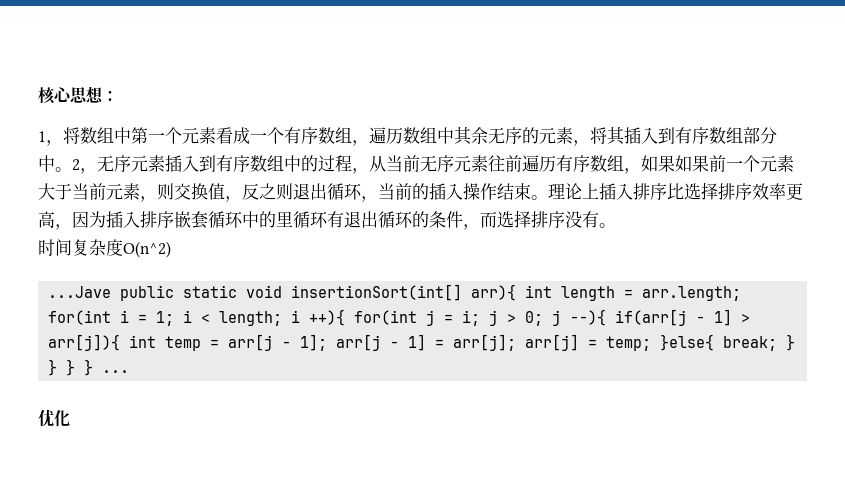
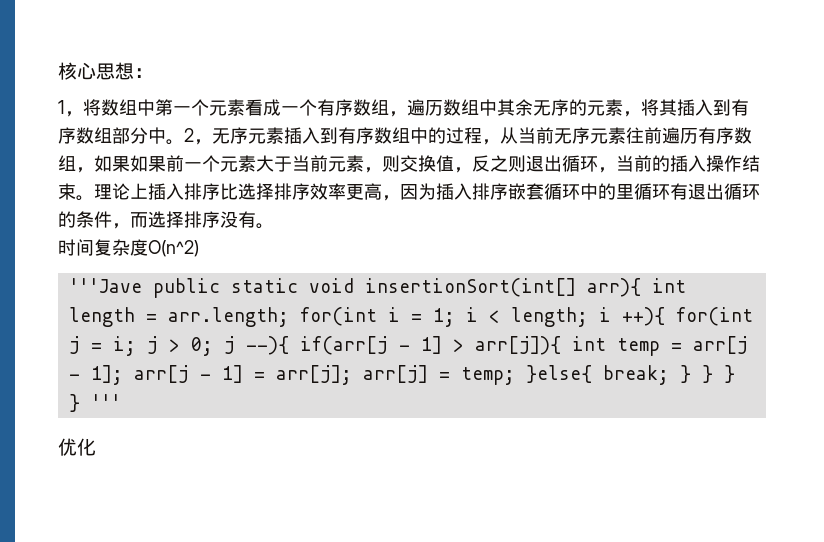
- ...Jave public static void insertionSort(int[] arr){ int length = arr.length; for(int i = 1; i < length; i ++){ for(int j = i; j > 0; j --){ if(arr[j - 1] > arr[j]){ int temp = arr[j - 1]; arr[j - 1] = arr[j]; arr[j] = temp; }else{ break; } } } } ...
+ '''Jave public static void insertionSort(int[] arr){ int length = arr.length; for(int i = 1; i < length; i ++){ for(int j = i; j > 0; j --){ if(arr[j - 1] > arr[j]){ int temp = arr[j - 1]; arr[j - 1] = arr[j]; arr[j] = temp; }else{ break; } } } } '''

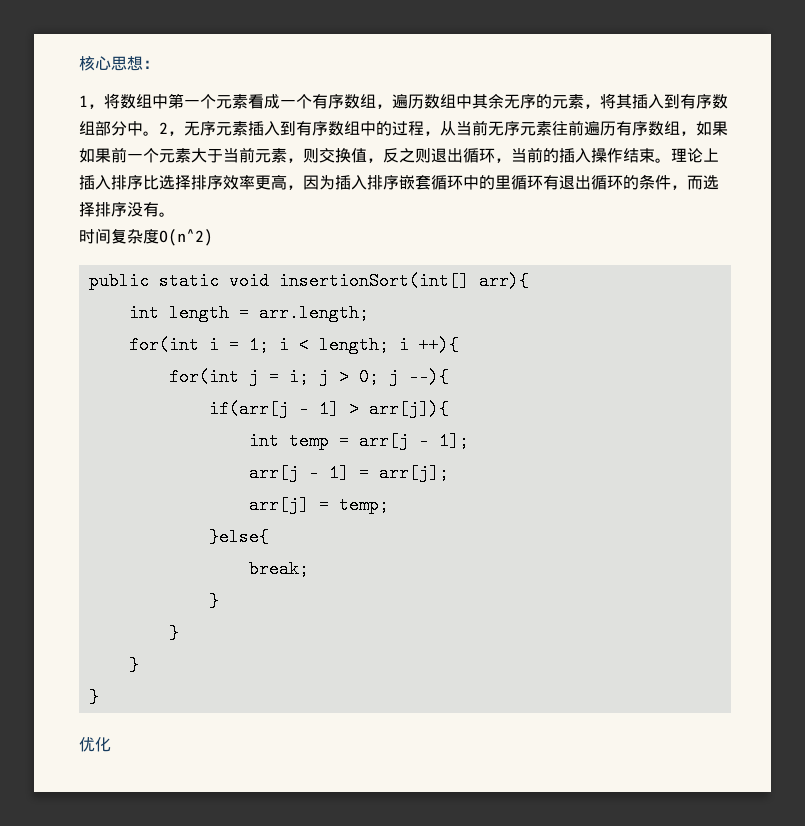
- '''Jave public static void insertionSort(int[] arr){ int length = arr.length; for(int i = 1; i < length; i ++){ for(int j = i; j > 0; j --){ if(arr[j - 1] > arr[j]){ int temp = arr[j - 1]; arr[j - 1] = arr[j]; arr[j] = temp; }else{ break; } } } } '''
+ public static void insertionSort(int[] arr){
+ int length = arr.length;
+ for(int i = 1; i < length; i ++){
+ for(int j = i; j > 0; j --){
+ if(arr[j - 1] > arr[j]){
+ int temp = arr[j - 1];
+ arr[j - 1] = arr[j];
+ arr[j] = temp;
+ }else{
+ break;
+ }
+ }
+ }
+ }

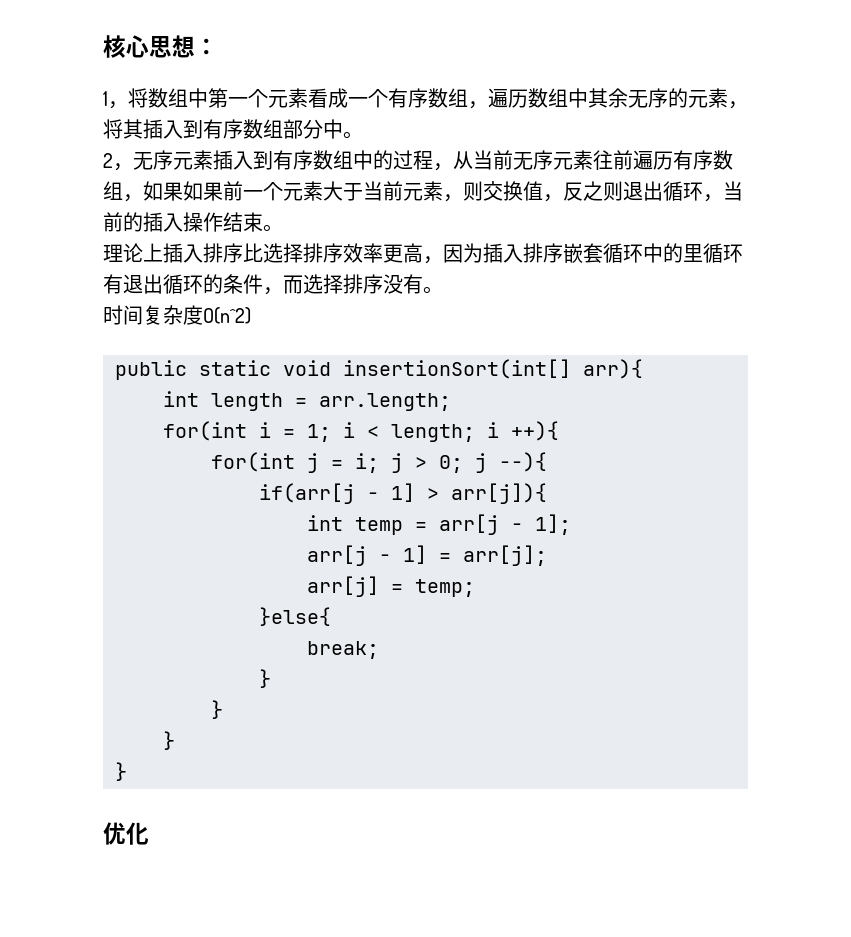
- 1，将数组中第一个元素看成一个有序数组，遍历数组中其余无序的元素，将其插入到有序数组部分中。2，无序元素插入到有序数组中的过程，从当前无序元素往前遍历有序数组，如果如果前一个元素大于当前元素，则交换值，反之则退出循环，当前的插入操作结束。理论上插入排序比选择排序效率更高，因为插入排序嵌套循环中的里循环有退出循环的条件，而选择排序没有。
+ 1，将数组中第一个元素看成一个有序数组，遍历数组中其余无序的元素，将其插入到有序数组部分中。
+ 2，无序元素插入到有序数组中的过程，从当前无序元素往前遍历有序数组，如果如果前一个元素大于当前元素，则交换值，反之则退出循环，当前的插入操作结束。
+ 理论上插入排序比选择排序效率更高，因为插入排序嵌套循环中的里循环有退出循环的条件，而选择排序没有。

